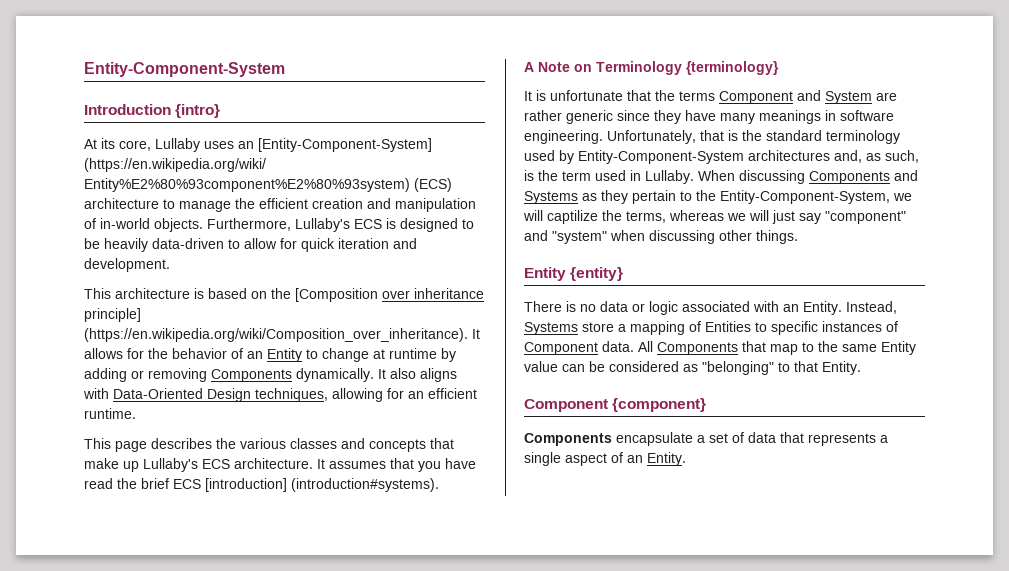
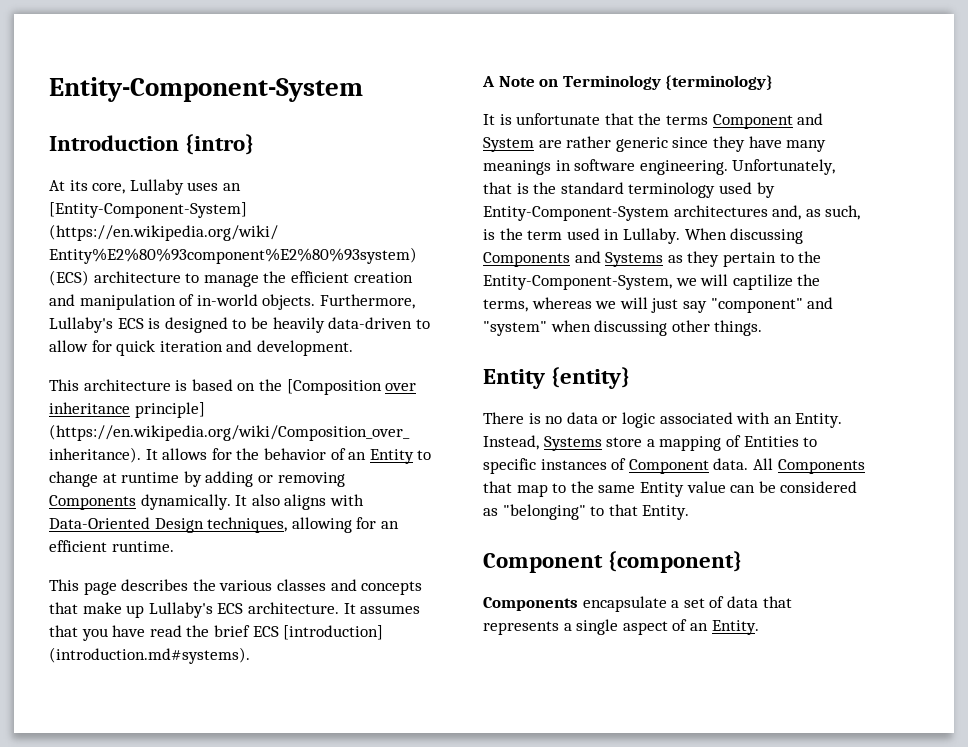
- It assumes that you have read the brief ECS [introduction] (introduction#systems).
+ It assumes that you have read the brief ECS [introduction] (introduction.md#systems).

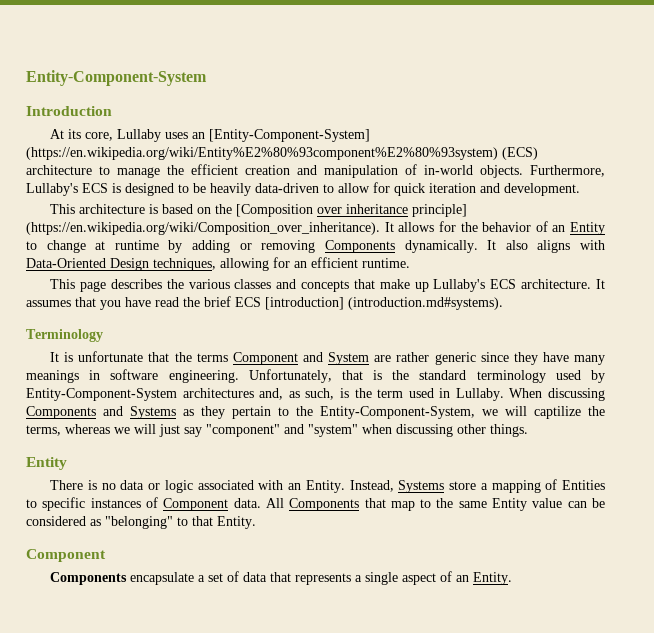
- Introduction {intro}
+ Introduction
- A Note on Terminology {terminology}
+ Terminology
  When discussing Components and Systems as they pertain to the Entity-Component-System, we will captilize the terms, whereas we will just say "component" and "system" when discussing other things.
- Entity {entity}
+ Entity
  All Components that map to the same Entity value can be considered as "belonging" to that Entity.
- Component {component}
+ Component

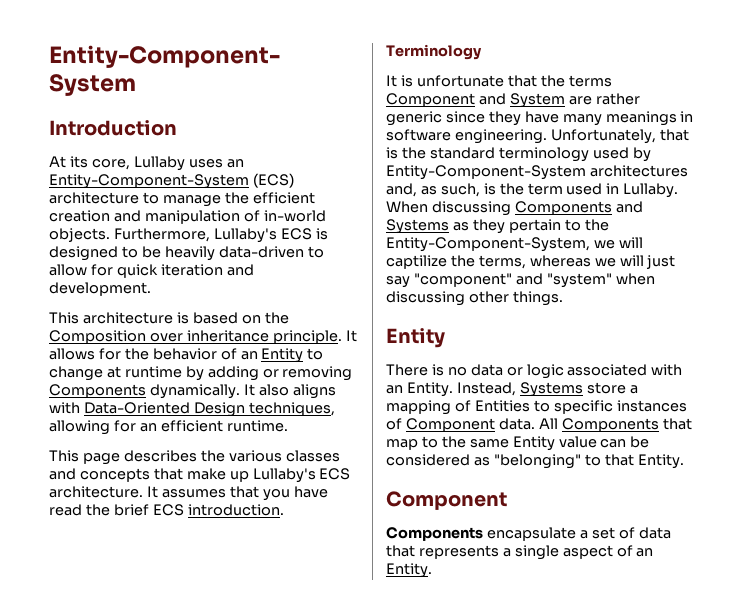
- At its core, Lullaby uses an [Entity-Component-System] (https://en.wikipedia.org/wiki/Entity%E2%80%93component%E2%80%93system) (ECS) architecture to manage the efficient creation and manipulation of in-world objects.
+ At its core, Lullaby uses an Entity-Component-System (ECS) architecture to manage the efficient creation and manipulation of in-world objects.
- This architecture is based on the [Composition over inheritance principle] (https://en.wikipedia.org/wiki/Composition_over_inheritance). It allows for the behavior of an Entity to change at runtime by adding or removing Components dynamically.
+ This architecture is based on the Composition over inheritance principle. It allows for the behavior of an Entity to change at runtime by adding or removing Components dynamically.
- It assumes that you have read the brief ECS [introduction] (introduction.md#systems).
+ It assumes that you have read the brief ECS introduction.

